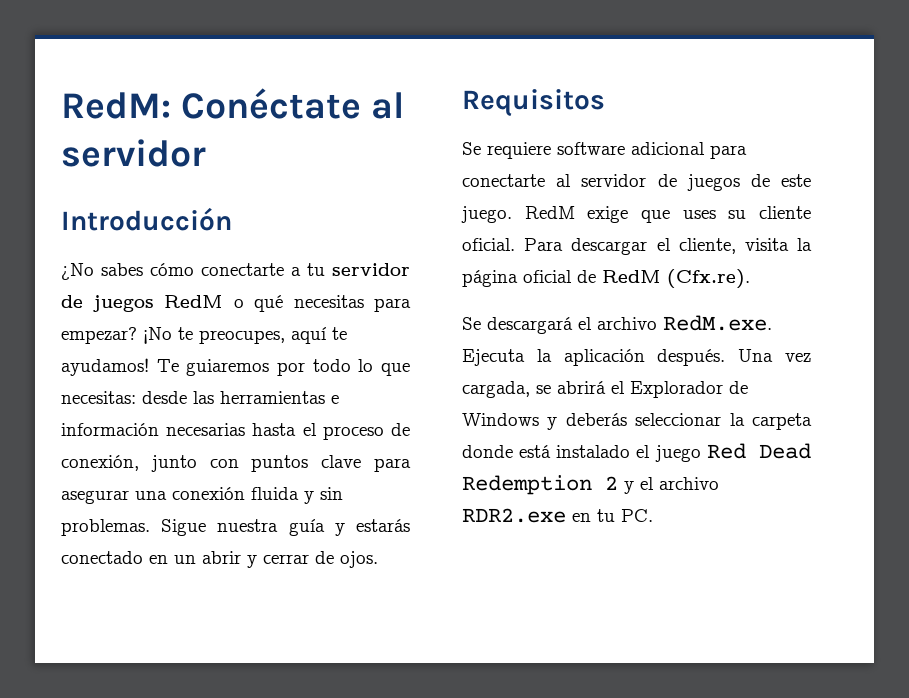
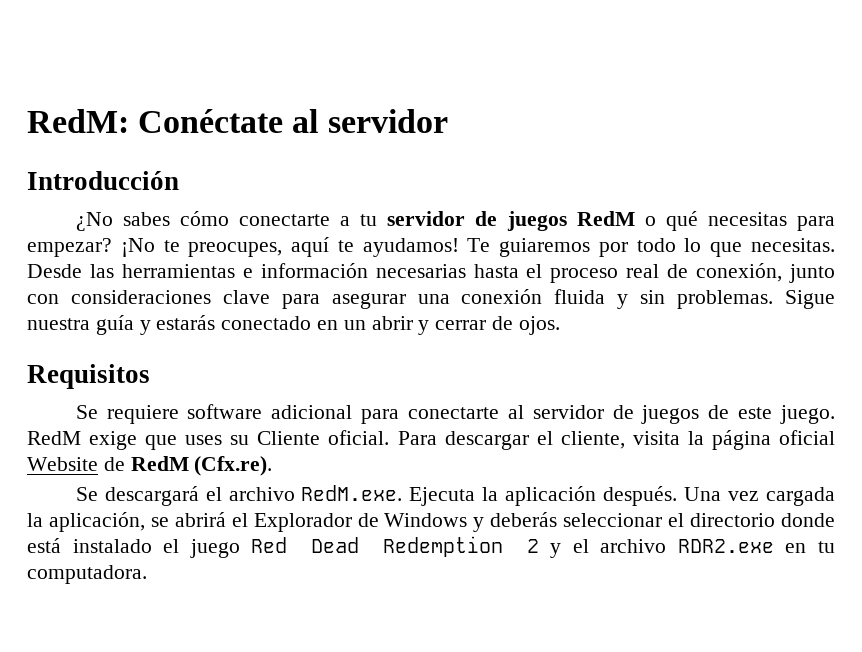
- Te guiaremos por todo lo que necesitas: desde las herramientas e información necesarias hasta el proceso de conexión, junto con puntos clave para asegurar una conexión fluida y sin problemas.
+ Te guiaremos por todo lo que necesitas. Desde las herramientas e información necesarias hasta el proceso real de conexión, junto con consideraciones clave para asegurar una conexión fluida y sin problemas.
- RedM exige que uses su cliente oficial.
+ RedM exige que uses su Cliente oficial.
- Para descargar el cliente, visita la página oficial de RedM (Cfx.re).
+ Para descargar el cliente, visita la página oficial Website de RedM (Cfx.re).
- Una vez cargada, se abrirá el Explorador de Windows y deberás seleccionar la carpeta donde está instalado el juego Red Dead Redemption 2 y el archivo RDR2.exe en tu PC.
+ Una vez cargada la aplicación, se abrirá el Explorador de Windows y deberás seleccionar el directorio donde está instalado el juego Red Dead Redemption 2 y el archivo RDR2.exe en tu computadora.

